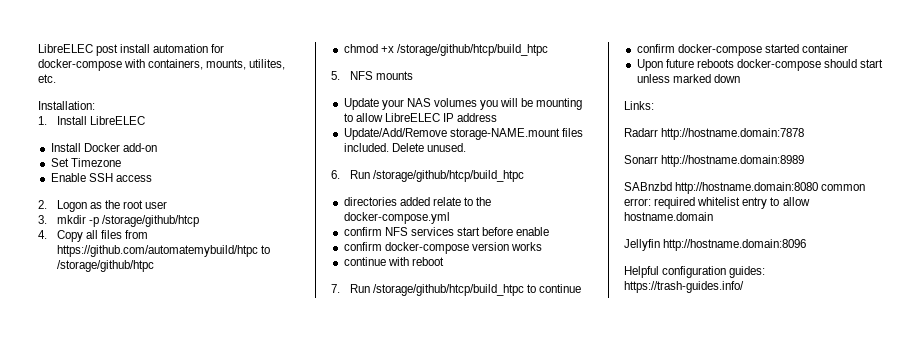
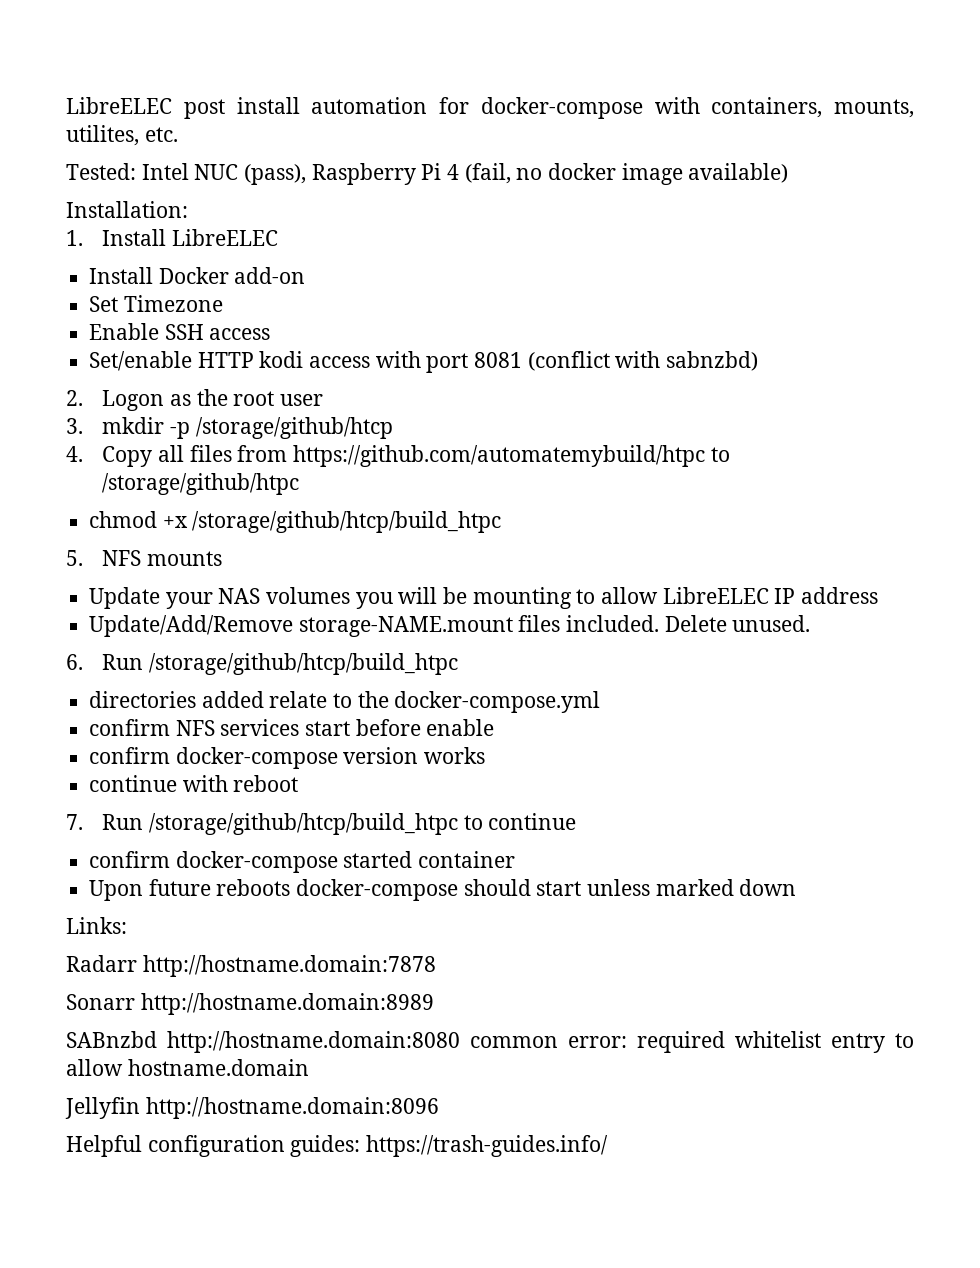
+ Tested: Intel NUC (pass), Raspberry Pi 4 (fail, no docker image available)
+ Set/enable HTTP kodi access with port 8081 (conflict with sabnzbd)

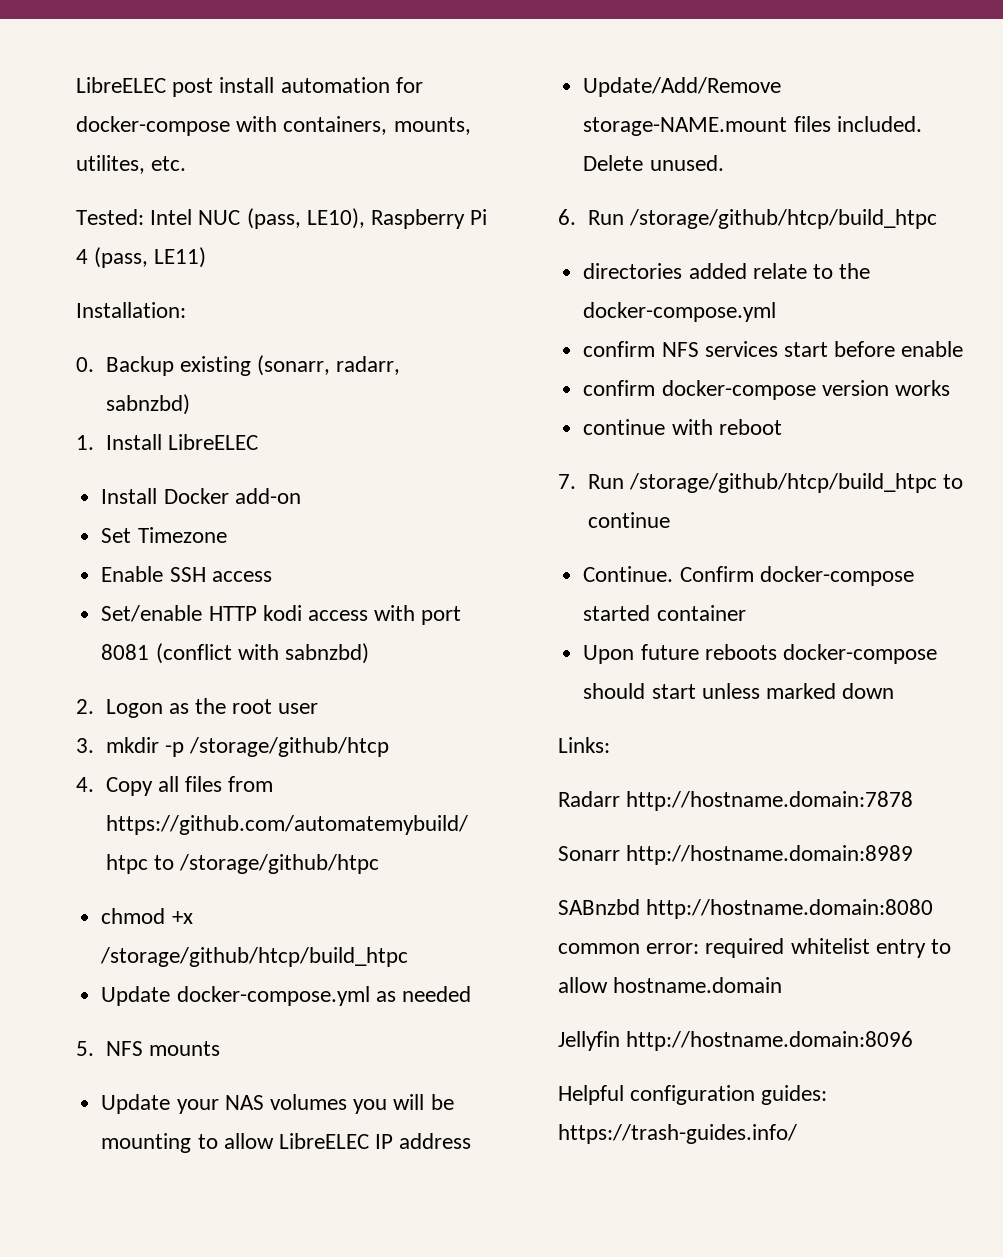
- Tested: Intel NUC (pass), Raspberry Pi 4 (fail, no docker image available)
+ Tested: Intel NUC (pass, LE10), Raspberry Pi 4 (pass, LE11)
  Installation:
+ 0. Backup existing (sonarr, radarr, sabnzbd)
+ Update docker-compose.yml as needed
- confirm docker-compose started container
+ Continue. Confirm docker-compose started container

